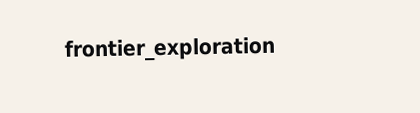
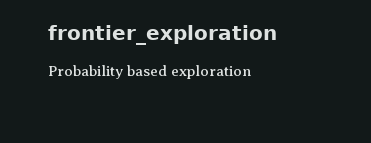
+ Probability based exploration

